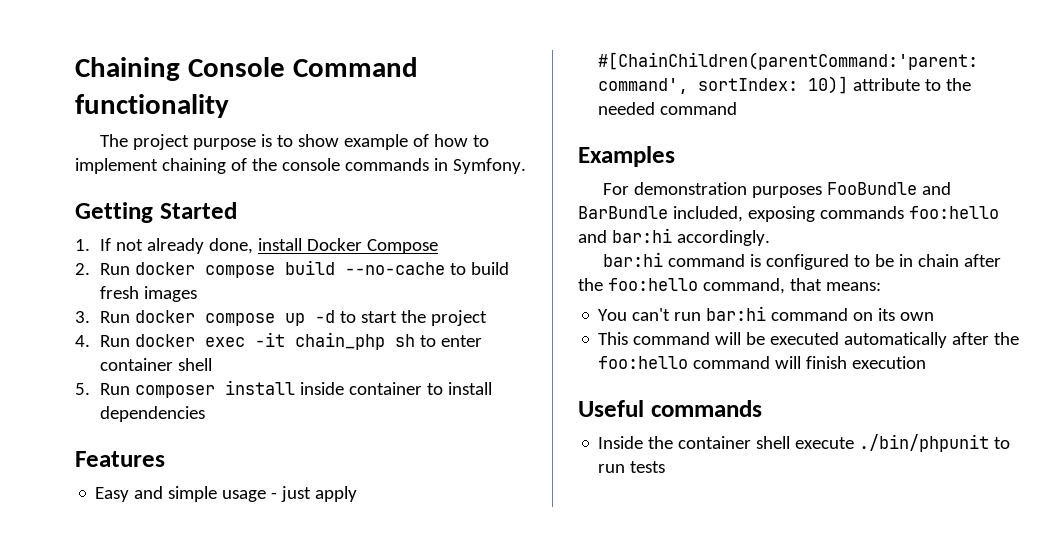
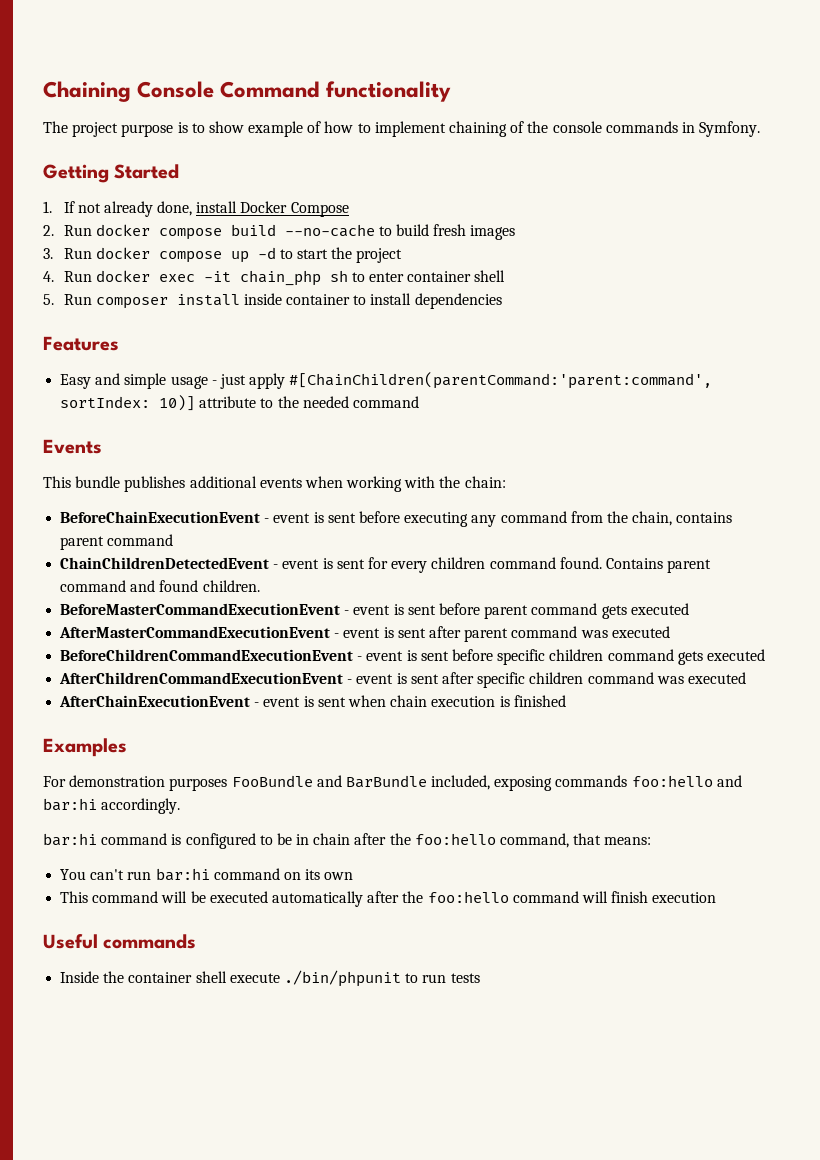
+ Events
+ This bundle publishes additional events when working with the chain:
+ BeforeChainExecutionEvent - event is sent before executing any command from the chain, contains parent command
+ ChainChildrenDetectedEvent - event is sent for every children command found. Contains parent command and found children.
+ BeforeMasterCommandExecutionEvent - event is sent before parent command gets executed
+ AfterMasterCommandExecutionEvent - event is sent after parent command was executed
+ BeforeChildrenCommandExecutionEvent - event is sent before specific children command gets executed
+ AfterChildrenCommandExecutionEvent - event is sent after specific children command was executed
+ AfterChainExecutionEvent - event is sent when chain execution is finished

